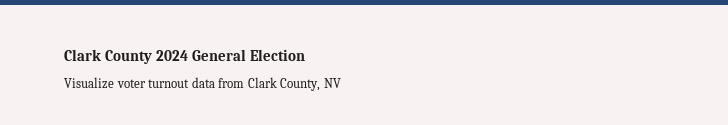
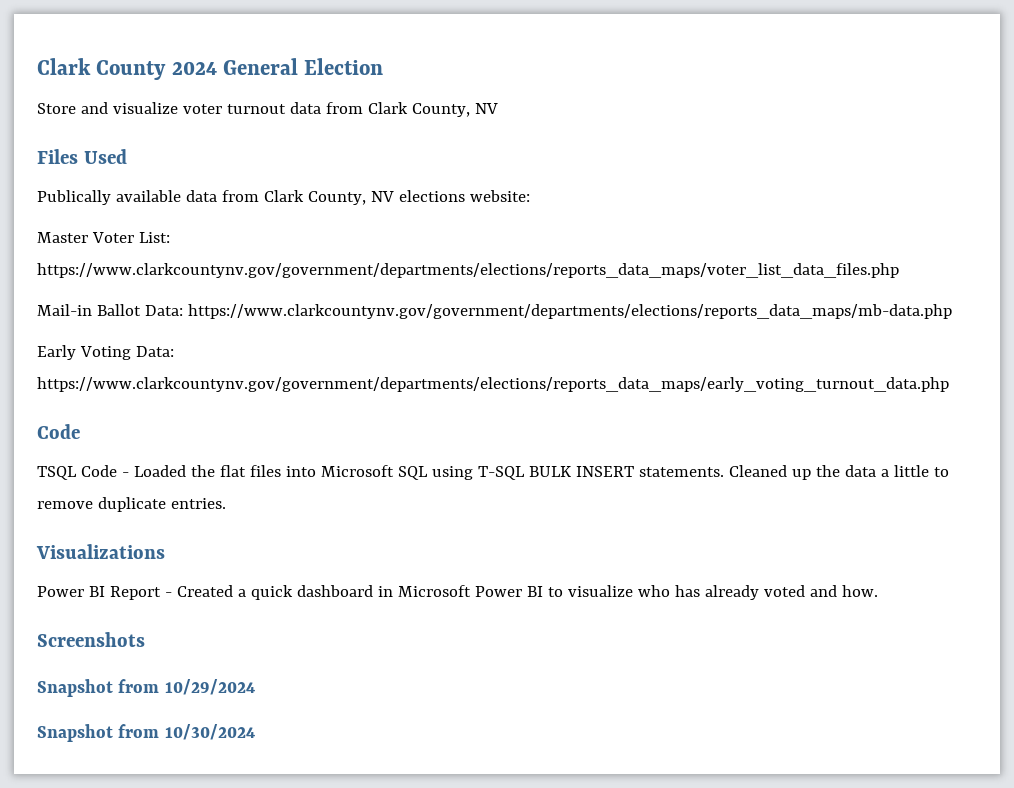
- Visualize voter turnout data from Clark County, NV
+ Store and visualize voter turnout data from Clark County, NV
+ Files Used
+ Publically available data from Clark County, NV elections website:
+ Master Voter List: https://www.clarkcountynv.gov/government/departments/elections/reports_data_maps/voter_list_data_files.php
+ Mail-in Ballot Data: https://www.clarkcountynv.gov/government/departments/elections/reports_data_maps/mb-data.php
+ Early Voting Data: https://www.clarkcountynv.gov/government/departments/elections/reports_data_maps/early_voting_turnout_data.php
+ Code
+ TSQL Code - Loaded the flat files into Microsoft SQL using T-SQL BULK INSERT statements. Cleaned up the data a little to remove duplicate entries.
+ Visualizations
+ Power BI Report - Created a quick dashboard in Microsoft Power BI to visualize who has already voted and how.
+ Screenshots
+ Snapshot from 10/29/2024
+ Snapshot from 10/30/2024

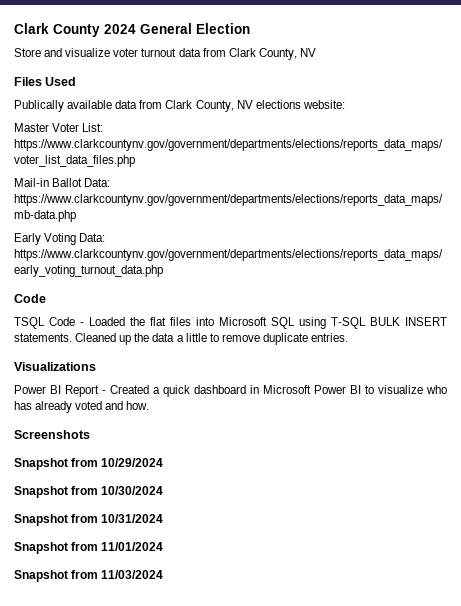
+ Snapshot from 10/31/2024
+ Snapshot from 11/01/2024
+ Snapshot from 11/03/2024

